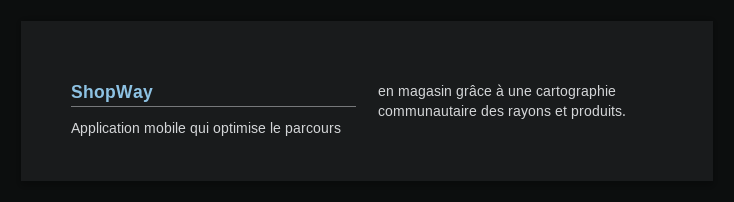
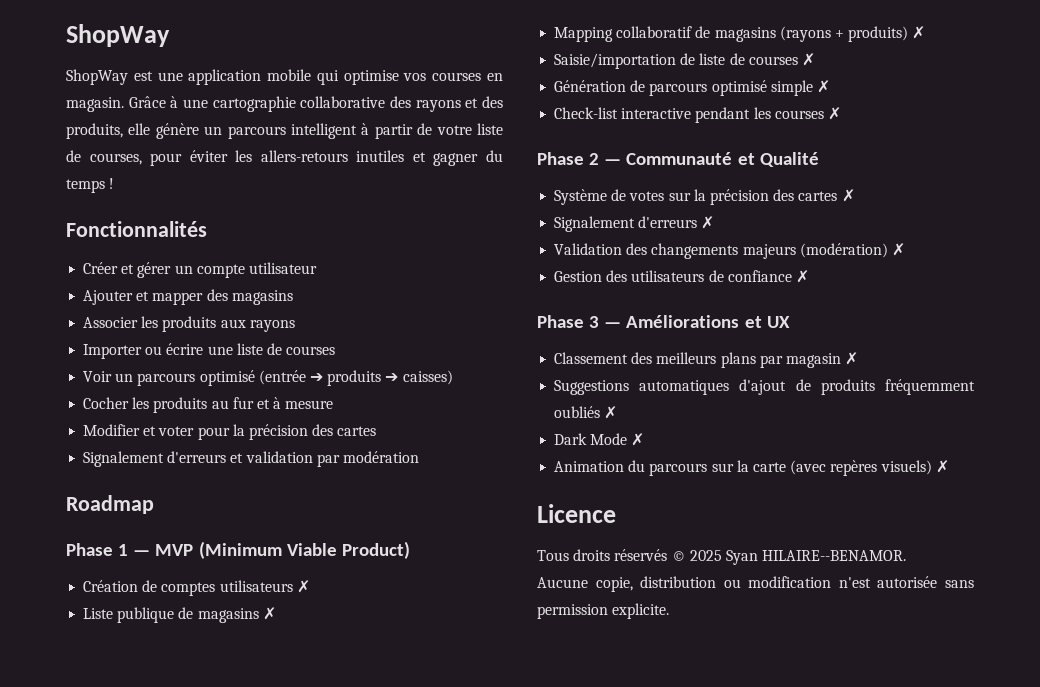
- Application mobile qui optimise le parcours en magasin grâce à une cartographie communautaire des rayons et produits.
+ ShopWay est une application mobile qui optimise vos courses en magasin. Grâce à une cartographie collaborative des rayons et des produits, elle génère un parcours intelligent à partir de votre liste de courses, pour éviter les allers-retours inutiles et gagner du temps !
+ Fonctionnalités
+ Créer et gérer un compte utilisateur
+ Ajouter et mapper des magasins
+ Associer les produits aux rayons
+ Importer ou écrire une liste de courses
+ Voir un parcours optimisé (entrée ➔ produits ➔ caisses)
+ Cocher les produits au fur et à mesure
+ Modifier et voter pour la précision des cartes
+ Signalement d'erreurs et validation par modération
+ Roadmap
+ Phase 1 — MVP (Minimum Viable Product)
+ Création de comptes utilisateurs ✗
+ Liste publique de magasins ✗
+ Mapping collaboratif de magasins (rayons + produits) ✗
+ Saisie/importation de liste de courses ✗
+ Génération de parcours optimisé simple ✗
+ Check-list interactive pendant les courses ✗
+ Phase 2 — Communauté et Qualité
+ Système de votes sur la précision des cartes ✗
+ Signalement d'erreurs ✗
+ Validation des changements majeurs (modération) ✗
+ Gestion des utilisateurs de confiance ✗
+ Phase 3 — Améliorations et UX
+ Classement des meilleurs plans par magasin ✗
+ Suggestions automatiques d'ajout de produits fréquemment oubliés ✗
+ Dark Mode ✗
+ Animation du parcours sur la carte (avec repères visuels) ✗
+ Licence
+ Tous droits réservés © 2025 Syan HILAIRE--BENAMOR.
+ Aucune copie, distribution ou modification n'est autorisée sans permission explicite.

